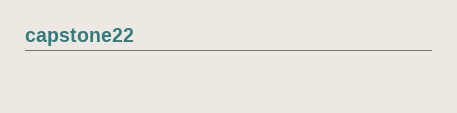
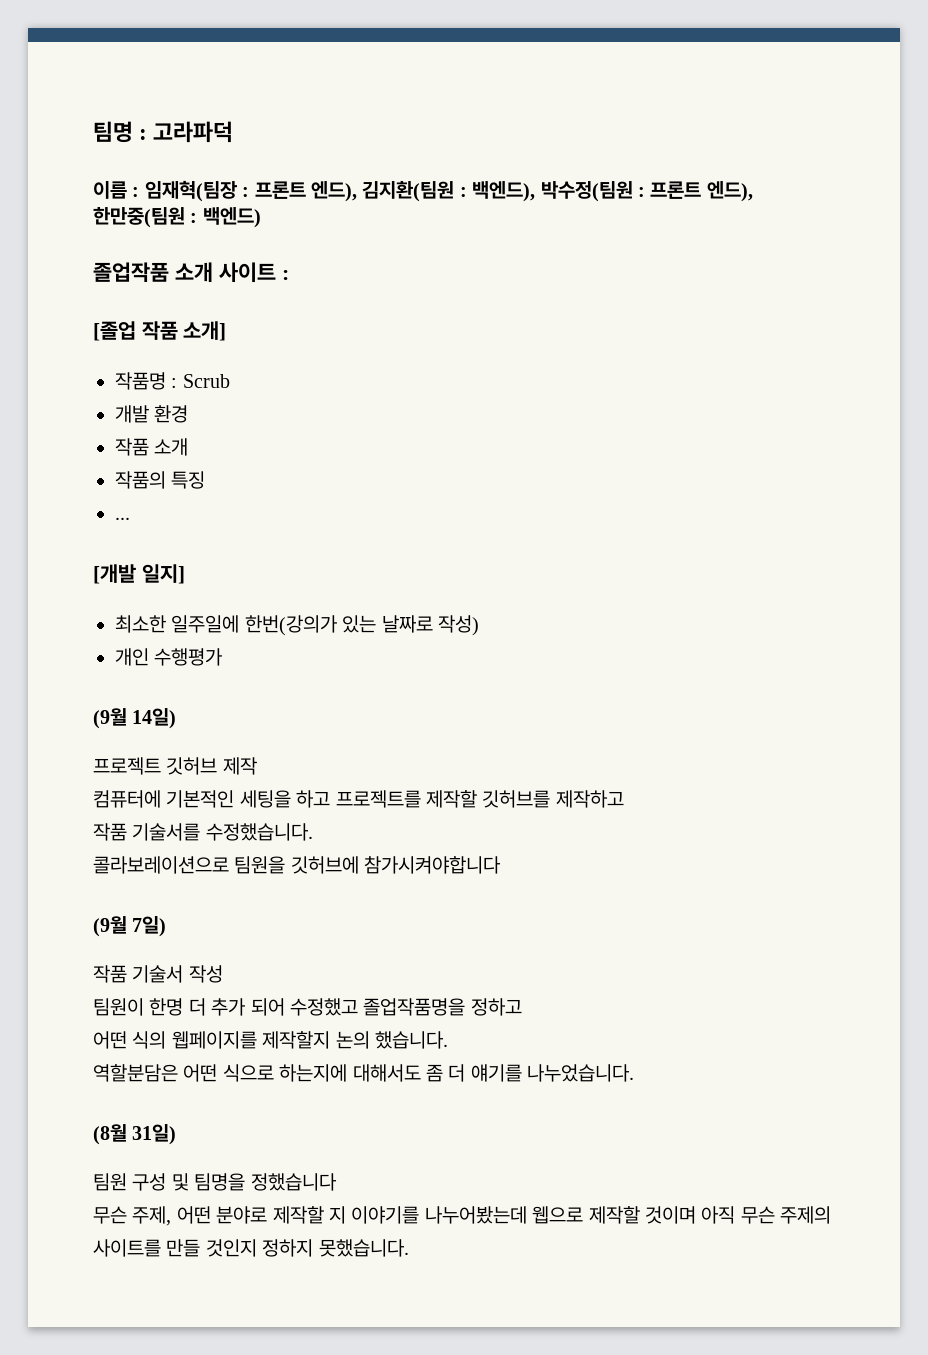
- capstone22
+ 팀명 : 고라파덕
+ 이름 : 임재혁(팀장 : 프론트 엔드), 김지환(팀원 : 백엔드), 박수정(팀원 : 프론트 엔드), 한만중(팀원 : 백엔드)
+ 졸업작품 소개 사이트 :
+ [졸업 작품 소개]
+ 작품명 : Scrub
+ 개발 환경
+ 작품 소개
+ 작품의 특징
+ ...
+ [개발 일지]
+ 최소한 일주일에 한번(강의가 있는 날짜로 작성)
+ 개인 수행평가
+ (9월 14일)
+ 프로젝트 깃허브 제작
+ 컴퓨터에 기본적인 세팅을 하고 프로젝트를 제작할 깃허브를 제작하고
+ 작품 기술서를 수정했습니다.
+ 콜라보레이션으로 팀원을 깃허브에 참가시켜야합니다
+ (9월 7일)
+ 작품 기술서 작성
+ 팀원이 한명 더 추가 되어 수정했고 졸업작품명을 정하고
+ 어떤 식의 웹페이지를 제작할지 논의 했습니다.
+ 역할분담은 어떤 식으로 하는지에 대해서도 좀 더 얘기를 나누었습니다.
+ (8월 31일)
+ 팀원 구성 및 팀명을 정했습니다
+ 무슨 주제, 어떤 분야로 제작할 지 이야기를 나누어봤는데 웹으로 제작할 것이며 아직 무슨 주제의 사이트를 만들 것인지 정하지 못했습니다.

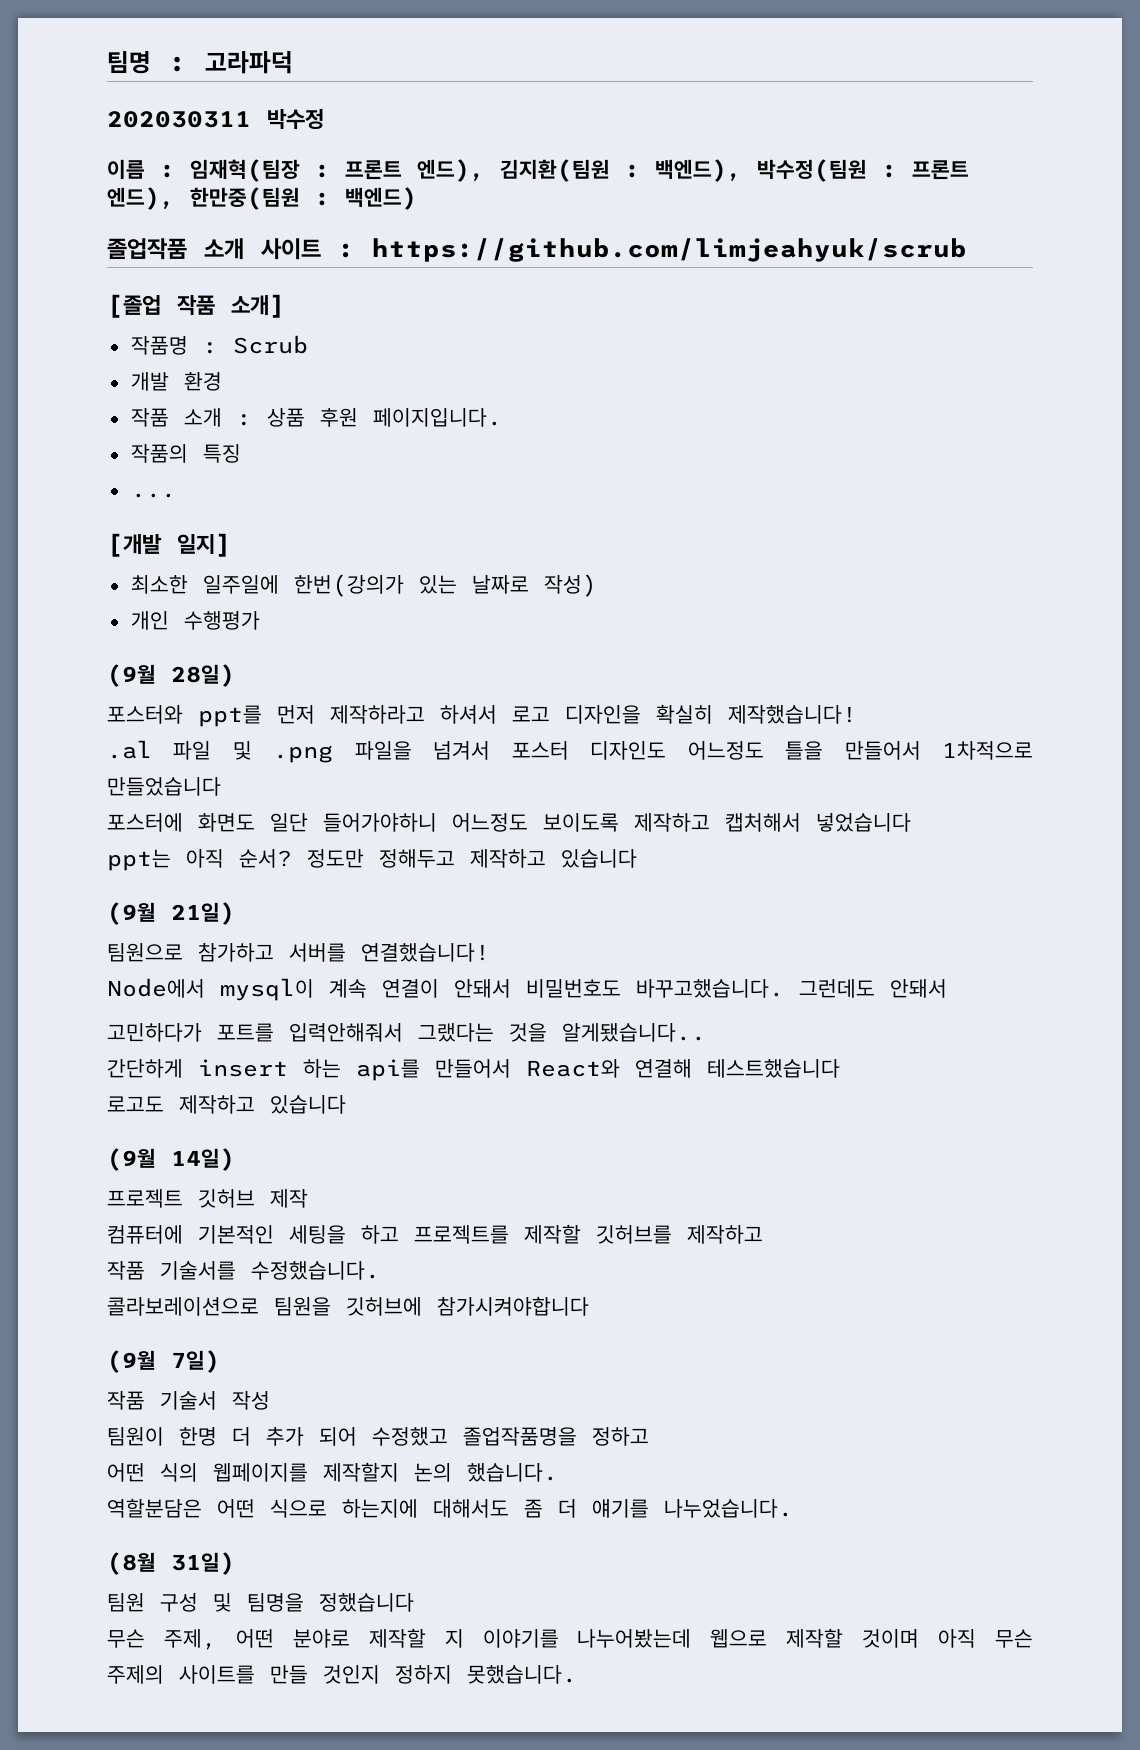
+ 202030311 박수정
- 졸업작품 소개 사이트 :
+ 졸업작품 소개 사이트 : https://github.com/limjeahyuk/scrub
- 작품 소개
+ 작품 소개 : 상품 후원 페이지입니다.
+ (9월 28일)
+ 포스터와 ppt를 먼저 제작하라고 하셔서 로고 디자인을 확실히 제작했습니다!
+ .al 파일 및 .png 파일을 넘겨서 포스터 디자인도 어느정도 틀을 만들어서 1차적으로 만들었습니다
+ 포스터에 화면도 일단 들어가야하니 어느정도 보이도록 제작하고 캡처해서 넣었습니다
+ ppt는 아직 순서? 정도만 정해두고 제작하고 있습니다
+ (9월 21일)
+ 팀원으로 참가하고 서버를 연결했습니다!
+ Node에서 mysql이 계속 연결이 안돼서 비밀번호도 바꾸고했습니다. 그런데도 안돼서
+ 고민하다가 포트를 입력안해줘서 그랬다는 것을 알게됐습니다..
+ 간단하게 insert 하는 api를 만들어서 React와 연결해 테스트했습니다
+ 로고도 제작하고 있습니다

